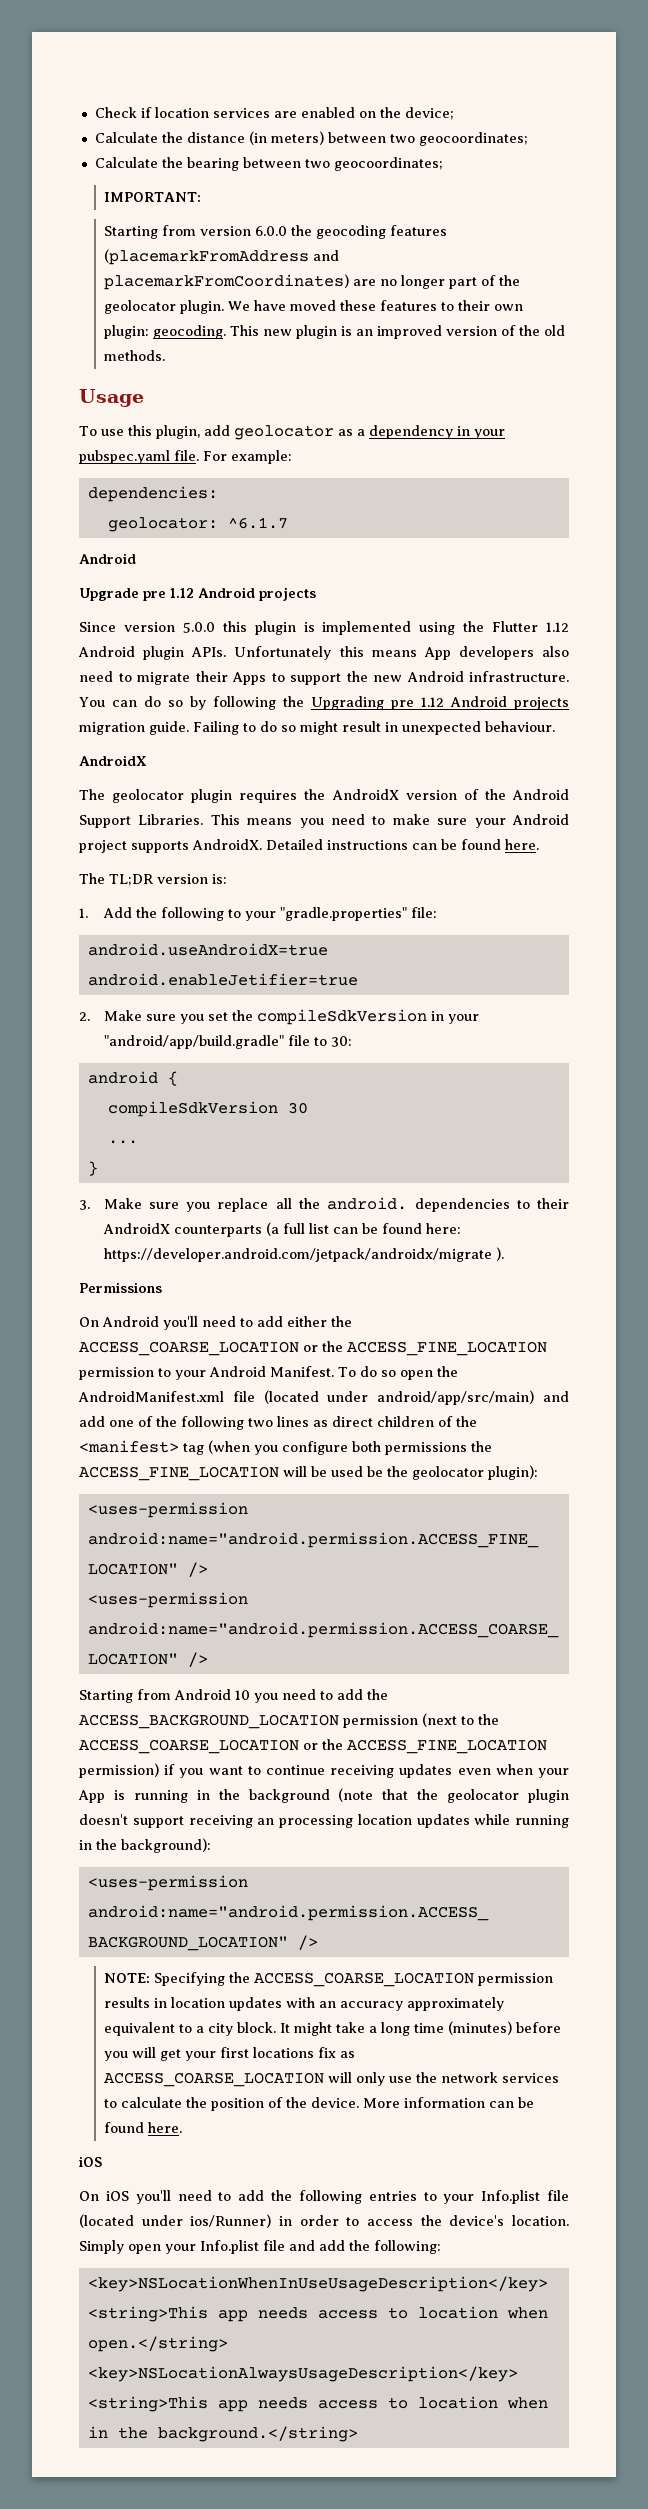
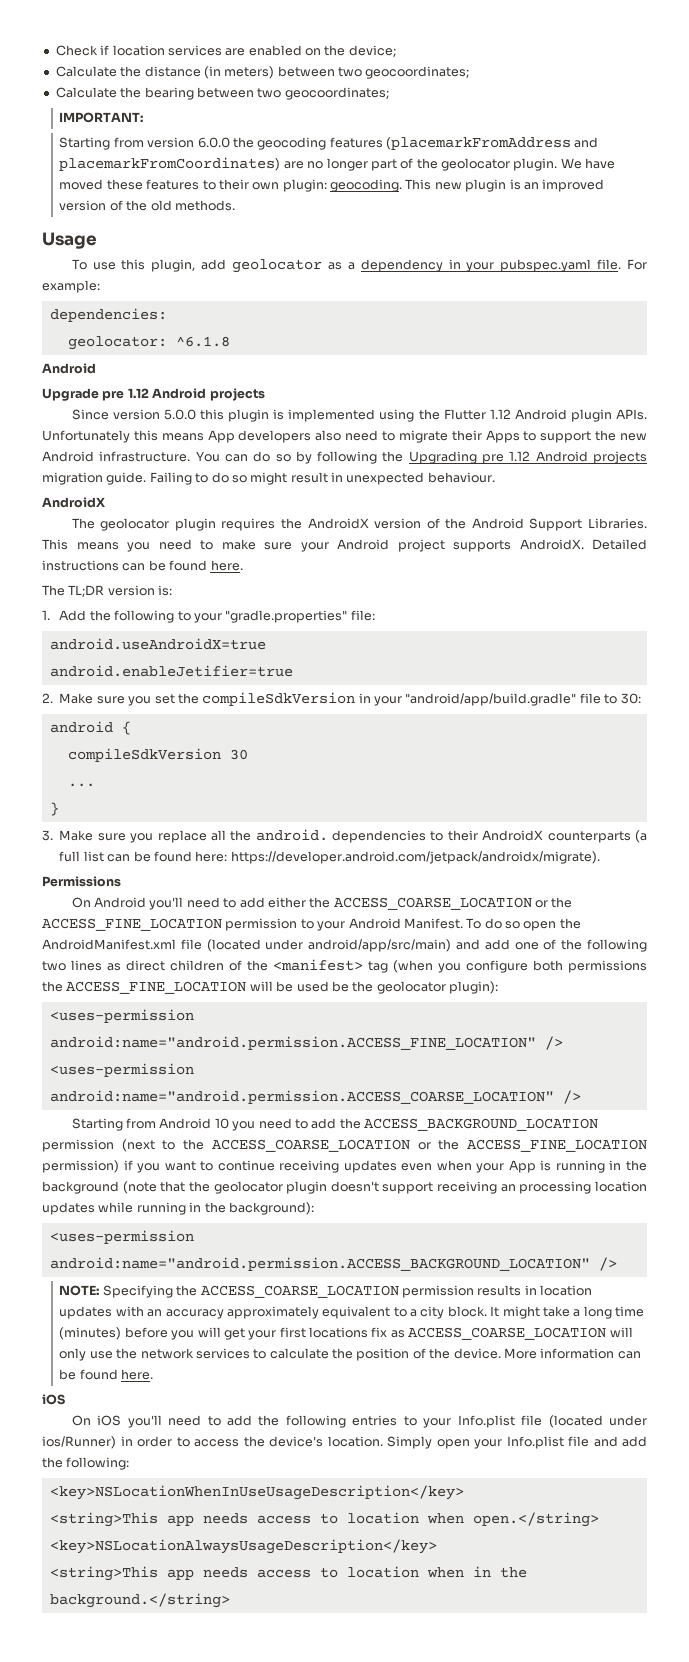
- geolocator: ^6.1.7
+ geolocator: ^6.1.8
- 3. Make sure you replace all the android. dependencies to their AndroidX counterparts (a full list can be found here: https://developer.android.com/jetpack/androidx/migrate ).
+ 3. Make sure you replace all the android. dependencies to their AndroidX counterparts (a full list can be found here: https://developer.android.com/jetpack/androidx/migrate).

